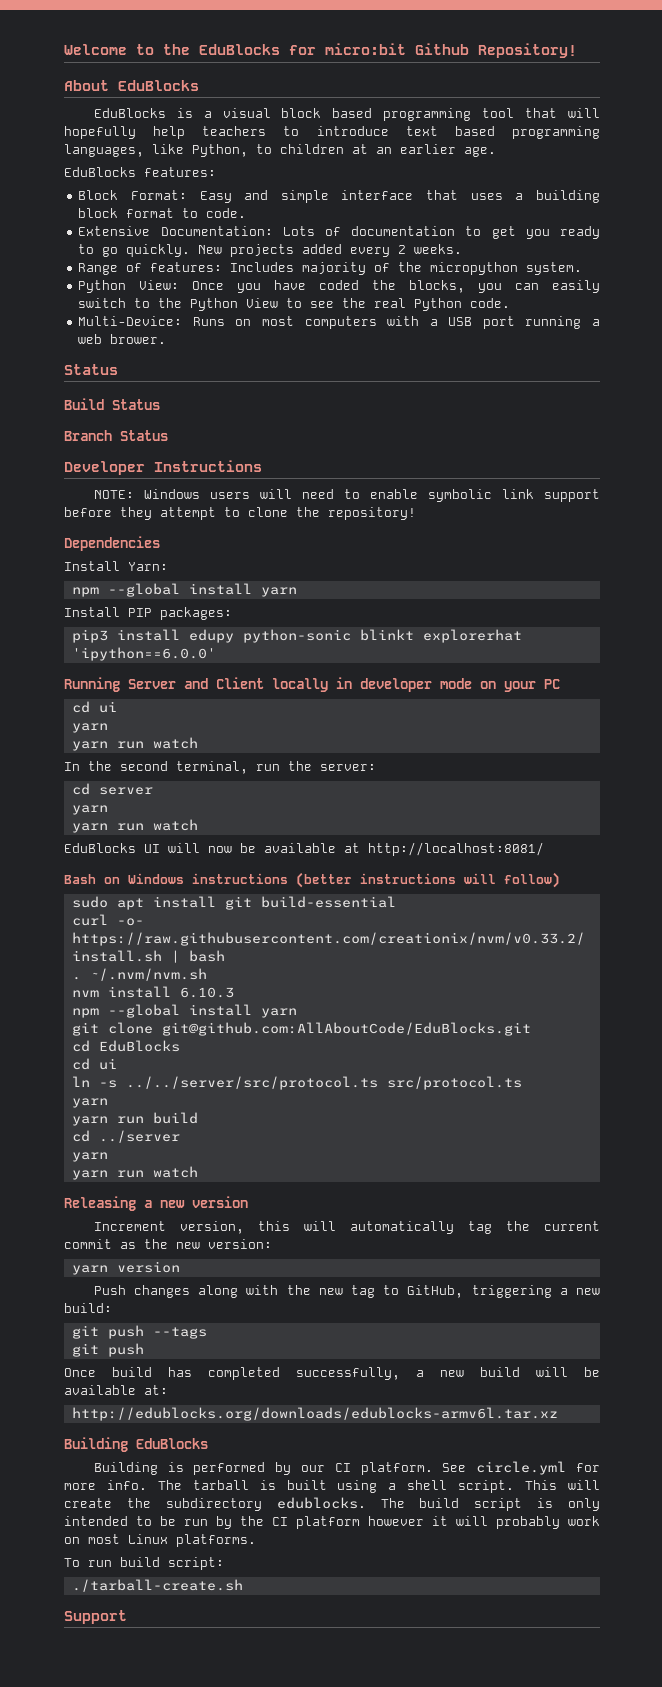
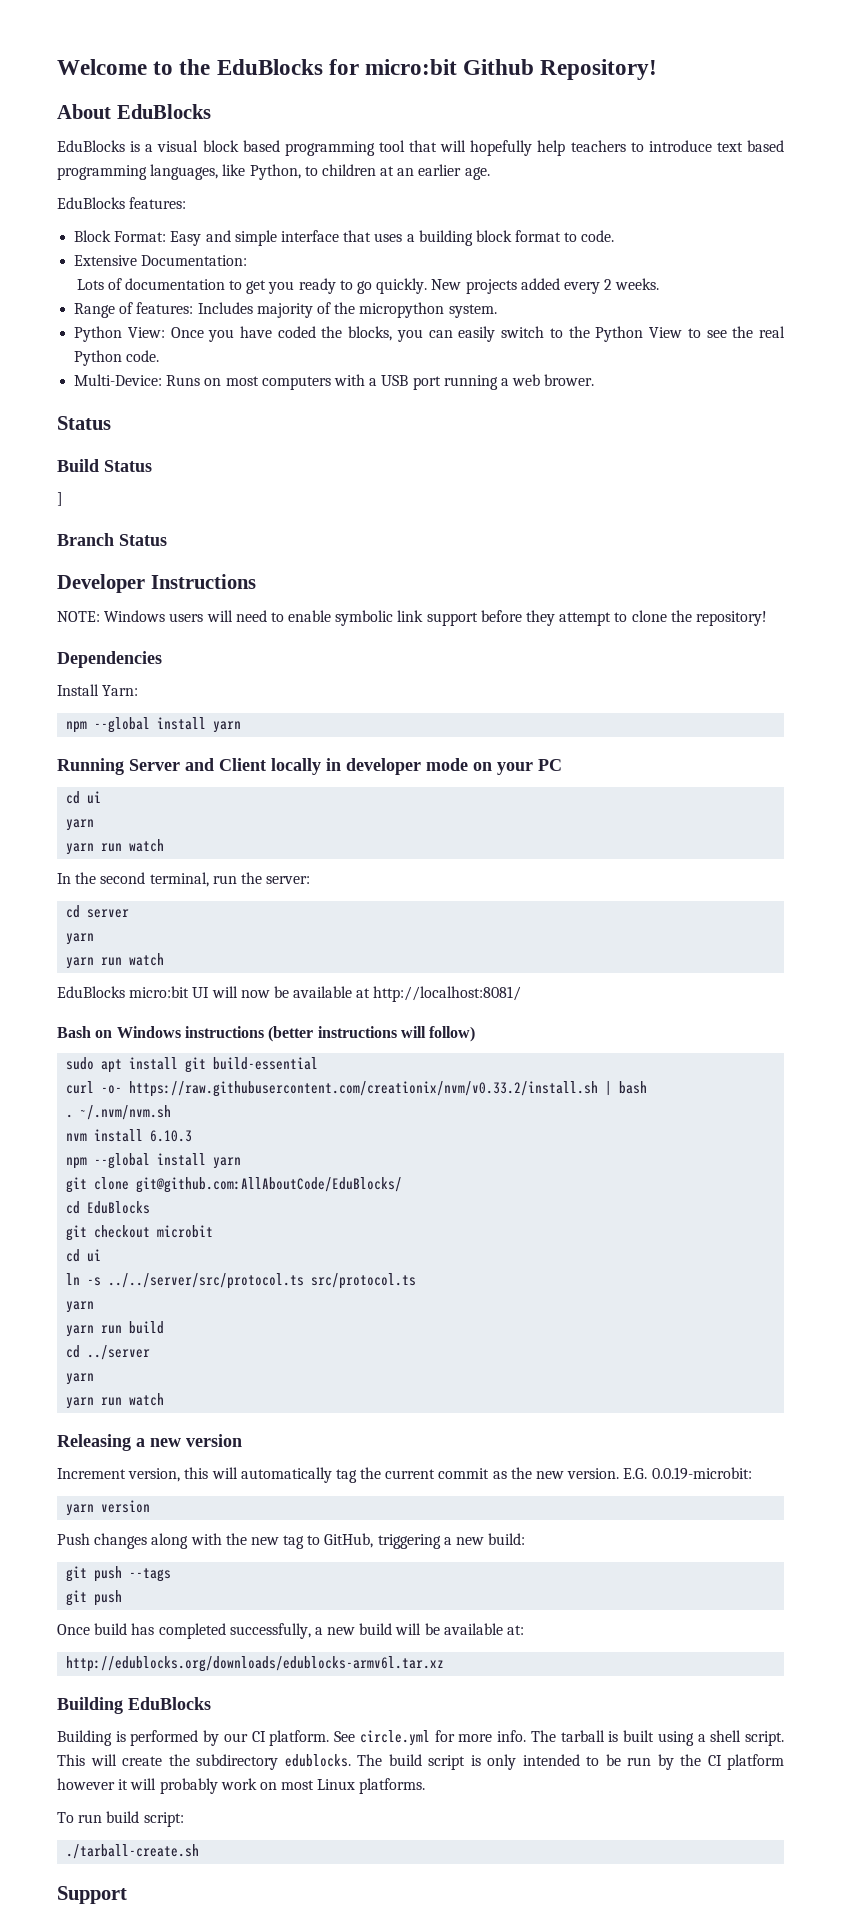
- Extensive Documentation: Lots of documentation to get you ready to go quickly.
+ Extensive Documentation:
+ Lots of documentation to get you ready to go quickly.
+ ]
- Install PIP packages:
- pip3 install edupy python-sonic blinkt explorerhat 'ipython==6.0.0'
- EduBlocks UI will now be available at http://localhost:8081/
+ EduBlocks micro:bit UI will now be available at http://localhost:8081/
- git clone git@github.com:AllAboutCode/EduBlocks.git
+ git clone git@github.com:AllAboutCode/EduBlocks/
+ git checkout microbit
- Increment version, this will automatically tag the current commit as the new version:
+ Increment version, this will automatically tag the current commit as the new version. E.G. 0.0.19-microbit:

